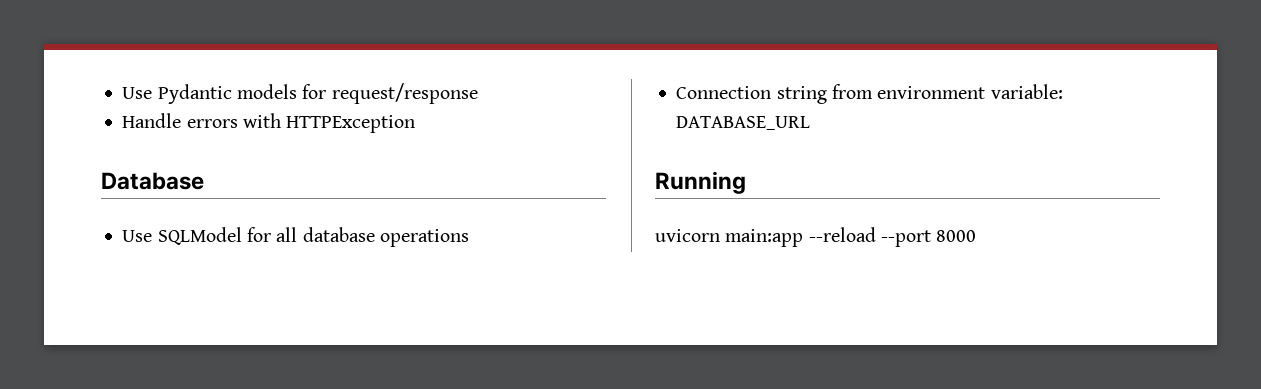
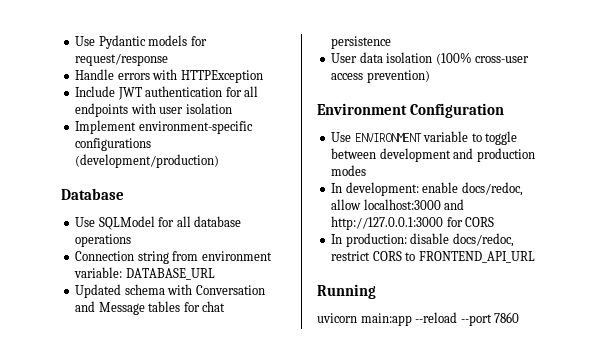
+ Include JWT authentication for all endpoints with user isolation
+ Implement environment-specific configurations (development/production)
+ Updated schema with Conversation and Message tables for chat persistence
+ User data isolation (100% cross-user access prevention)
+ Environment Configuration
+ Use ENVIRONMENT variable to toggle between development and production modes
+ In development: enable docs/redoc, allow localhost:3000 and http://127.0.0.1:3000 for CORS
+ In production: disable docs/redoc, restrict CORS to FRONTEND_API_URL
- uvicorn main:app --reload --port 8000
+ uvicorn main:app --reload --port 7860

